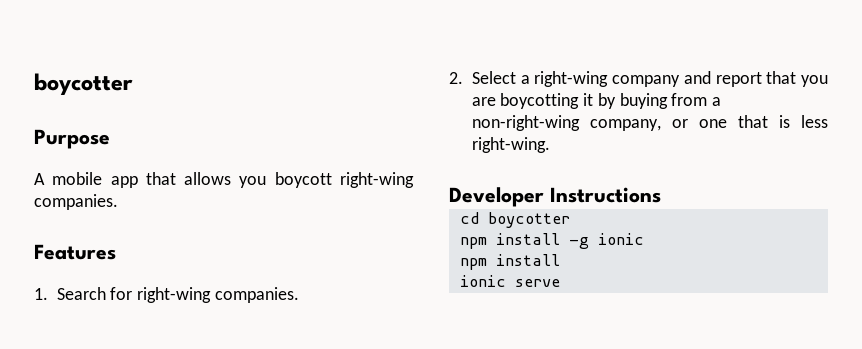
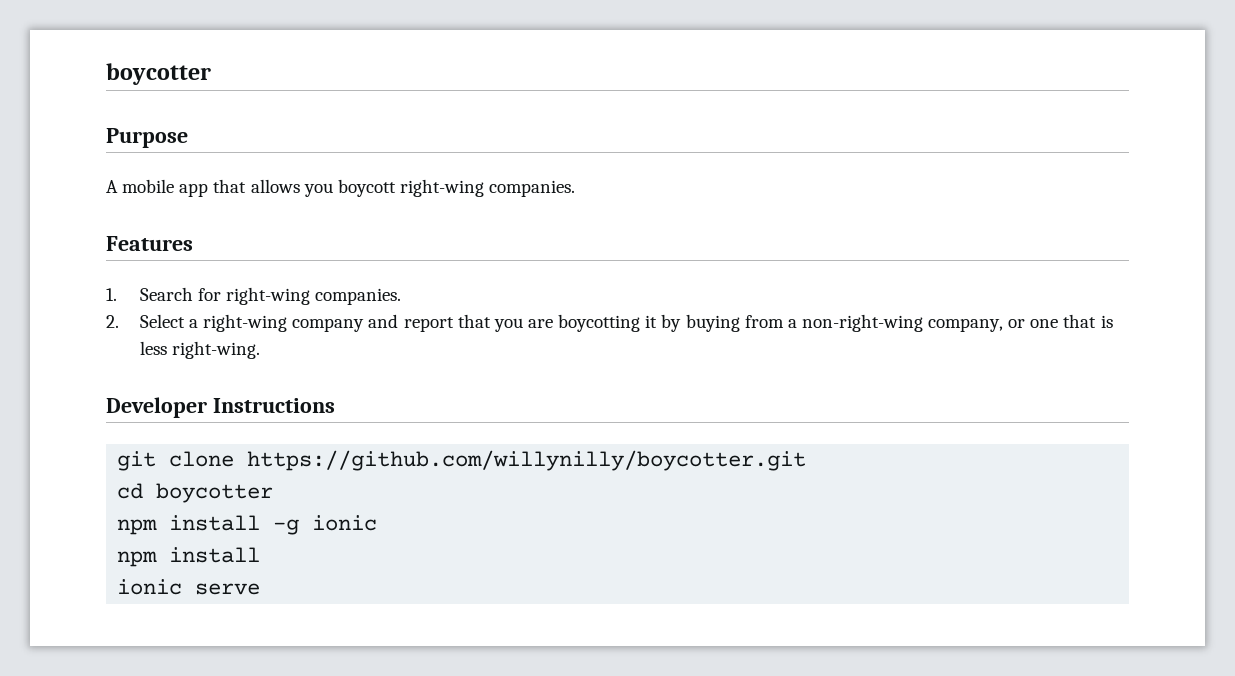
+ git clone https://github.com/willynilly/boycotter.git

